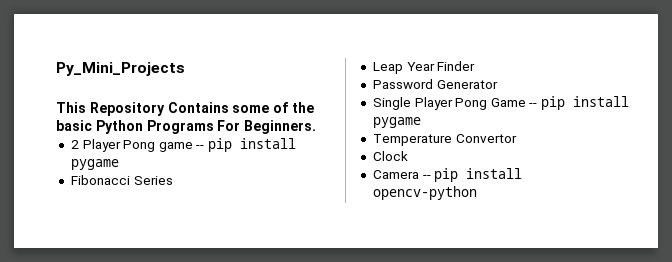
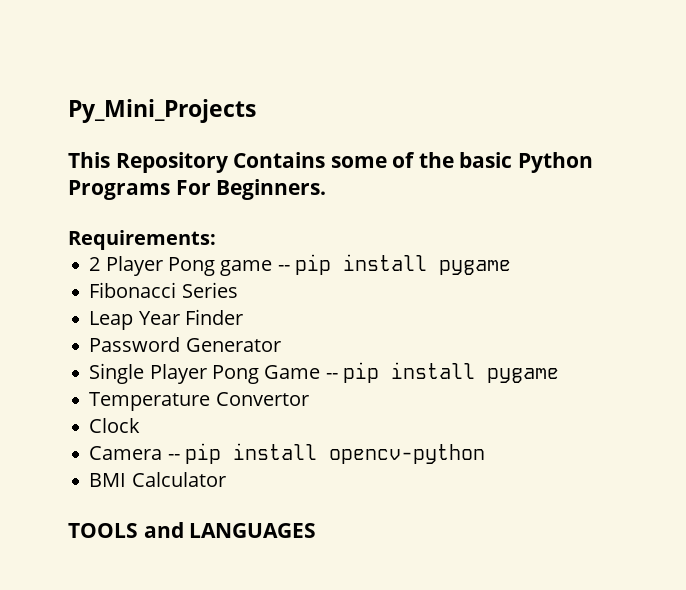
+ Requirements:
+ BMI Calculator
+ TOOLS and LANGUAGES

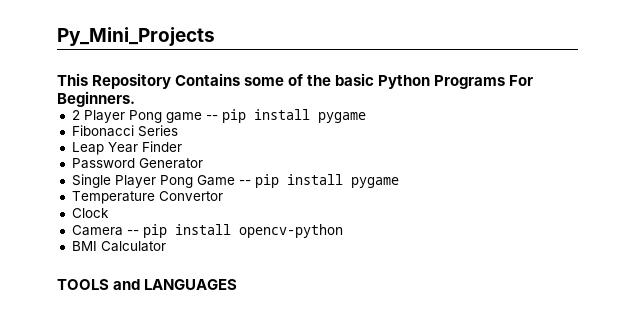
- Requirements:

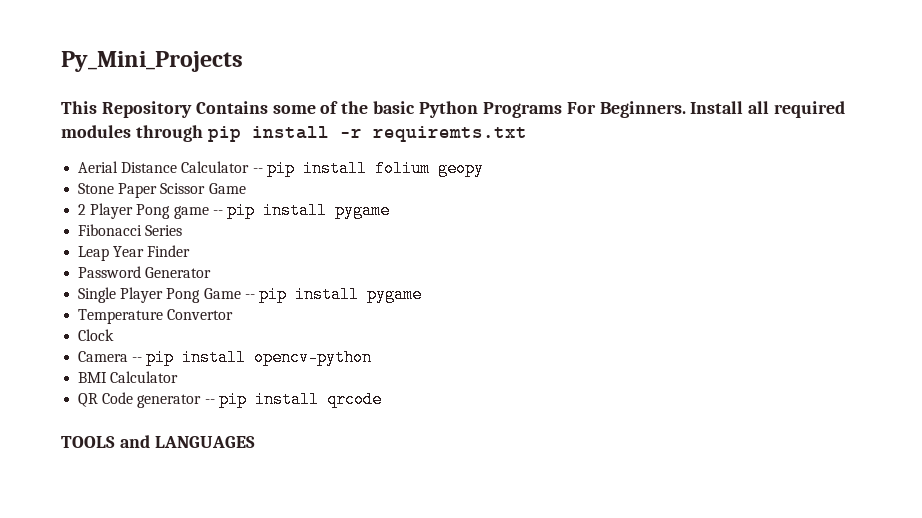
+ Install all required modules through pip install -r requiremts.txt
+ Aerial Distance Calculator -- pip install folium geopy
+ Stone Paper Scissor Game
+ QR Code generator -- pip install qrcode

